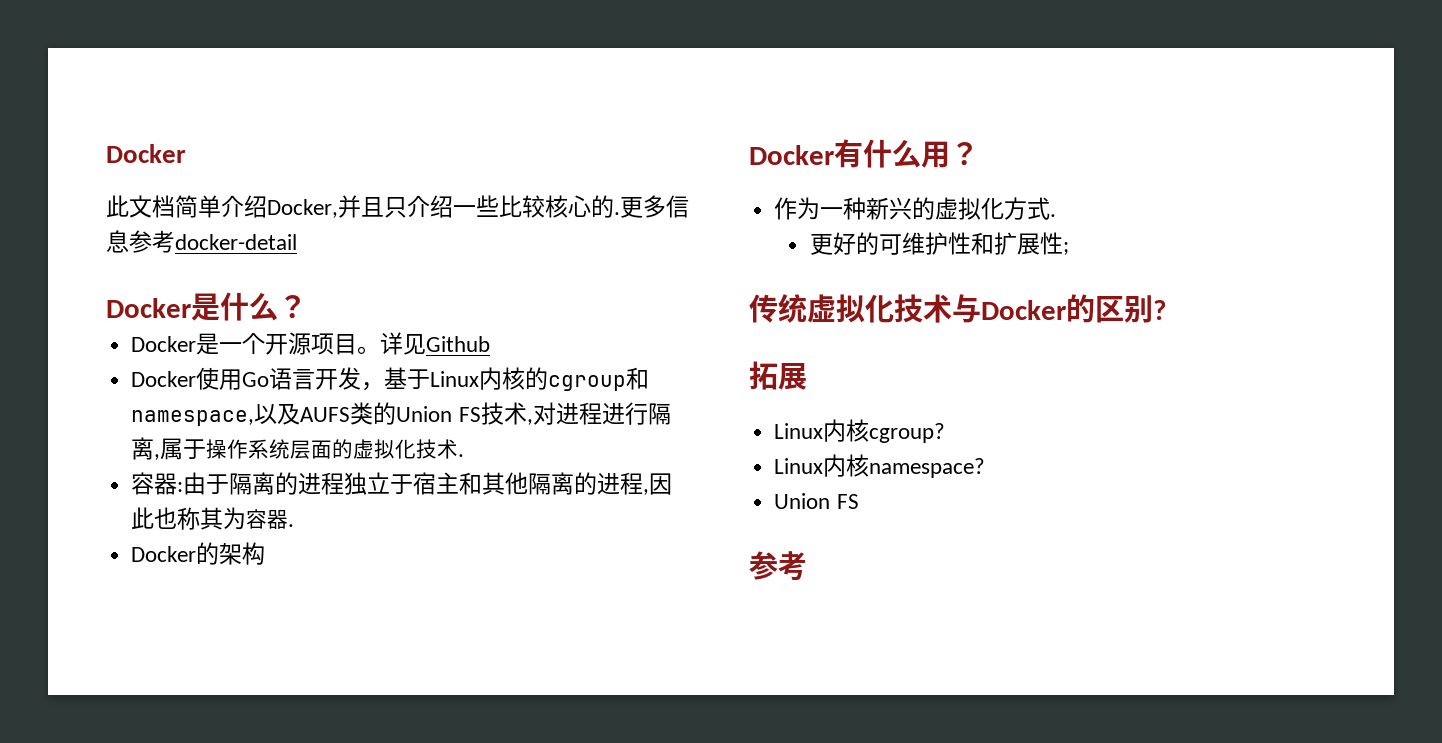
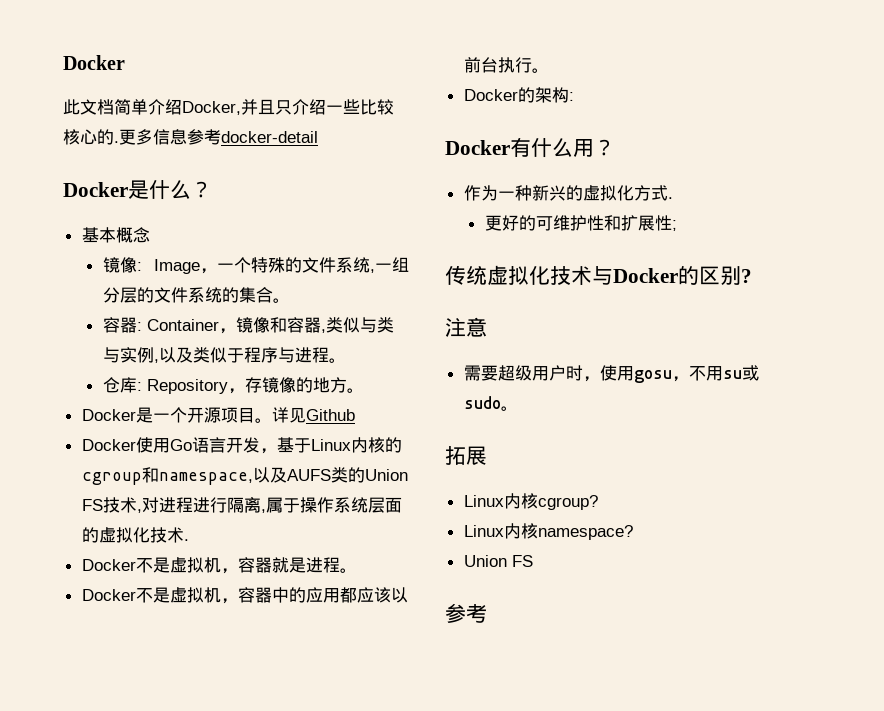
+ 基本概念
+ 镜像: Image，一个特殊的文件系统,一组分层的文件系统的集合。
+ 容器: Container，镜像和容器,类似与类与实例,以及类似于程序与进程。
+ 仓库: Repository，存镜像的地方。
- 容器:由于隔离的进程独立于宿主和其他隔离的进程,因此也称其为容器.
+ Docker不是虚拟机，容器就是进程。
+ Docker不是虚拟机，容器中的应用都应该以前台执行。
- Docker的架构
+ Docker的架构:
+ 注意
+ 需要超级用户时，使用gosu，不用su或sudo。

